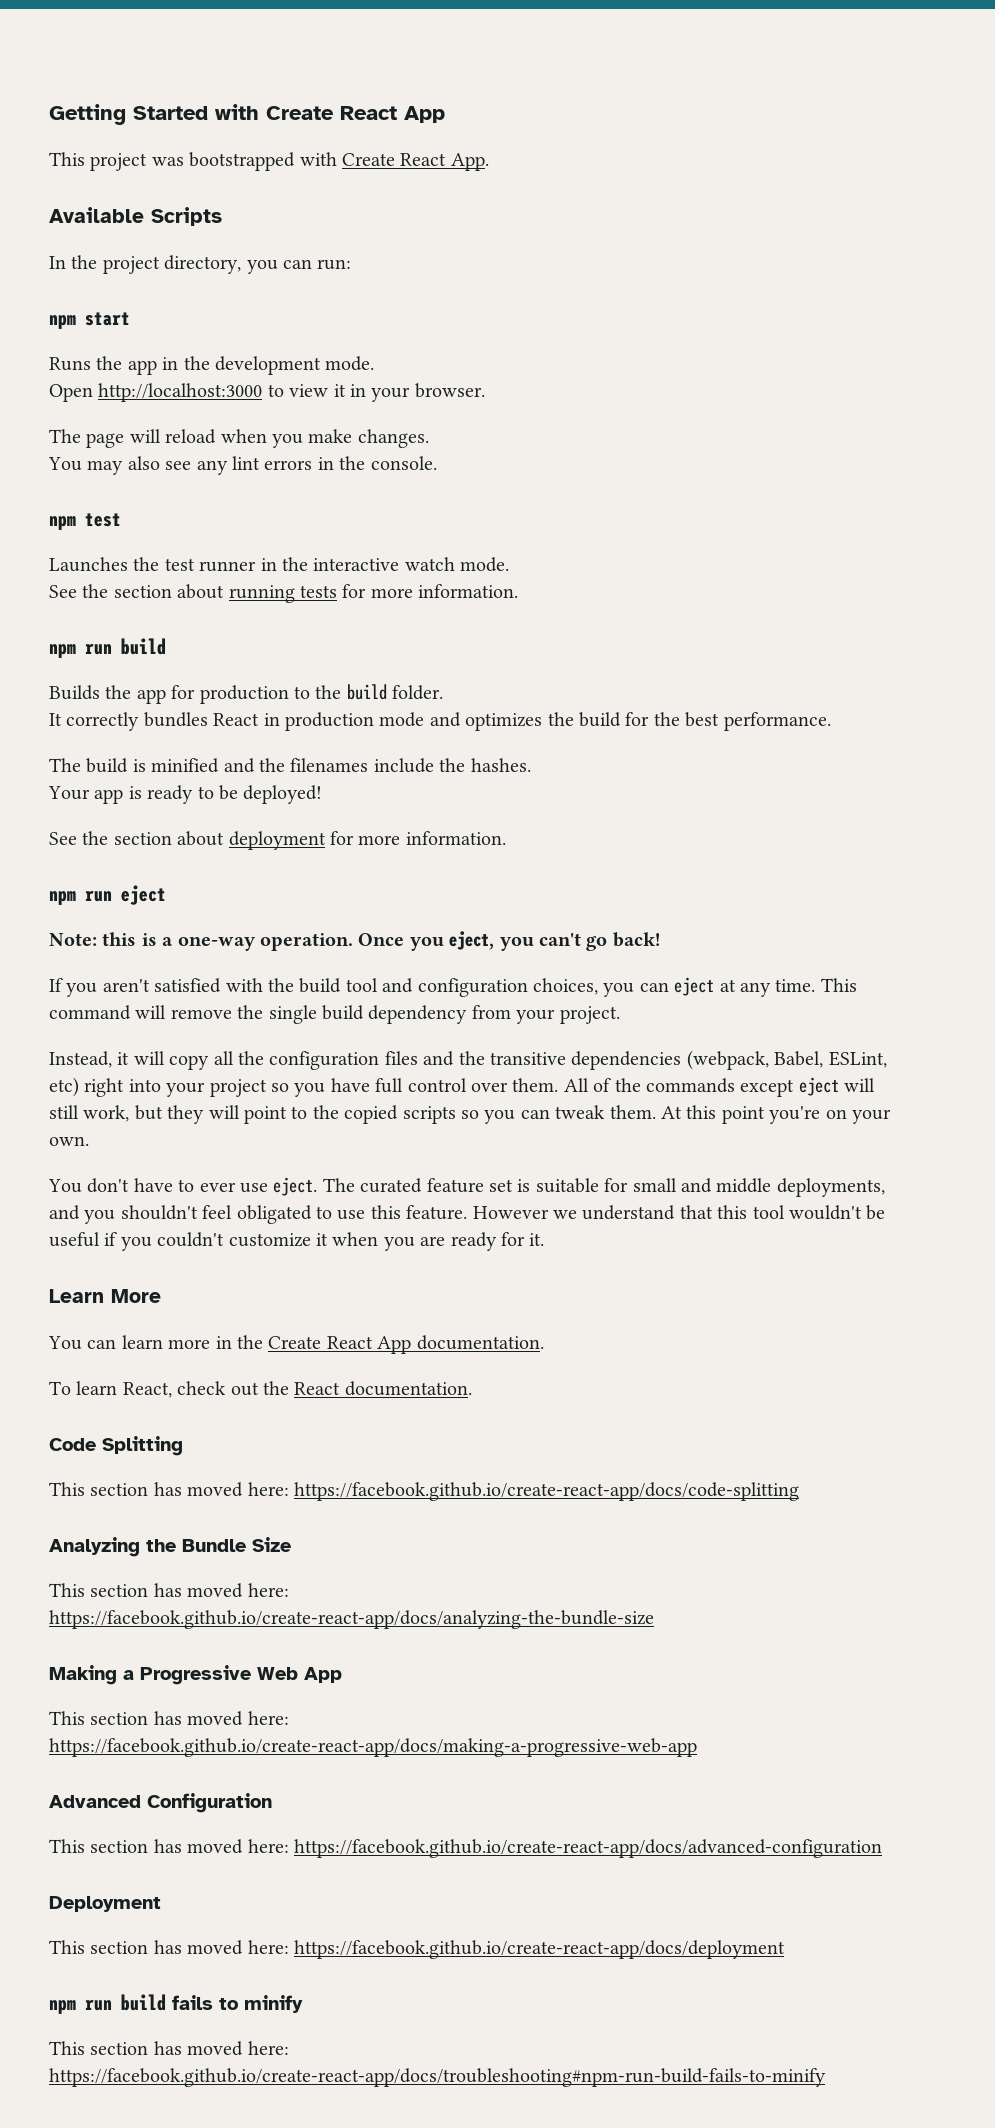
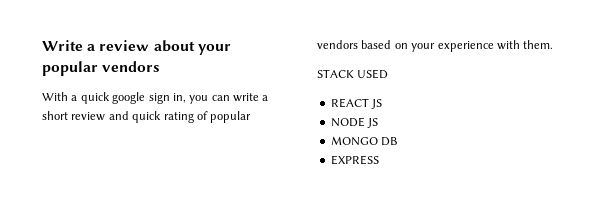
- Getting Started with Create React App
- This project was bootstrapped with Create React App.
- Available Scripts
- In the project directory, you can run:
- npm start
- Runs the app in the development mode.
- Open http://localhost:3000 to view it in your browser.
- The page will reload when you make changes.
- You may also see any lint errors in the console.
- npm test
- Launches the test runner in the interactive watch mode.
- See the section about running tests for more information.
- npm run build
- Builds the app for production to the build folder.
- It correctly bundles React in production mode and optimizes the build for the best performance.
- The build is minified and the filenames include the hashes.
- Your app is ready to be deployed!
- See the section about deployment for more information.
- npm run eject
- Note: this is a one-way operation. Once you eject, you can't go back!
- If you aren't satisfied with the build tool and configuration choices, you can eject at any time. This command will remove the single build dependency from your project.
- Instead, it will copy all the configuration files and the transitive dependencies (webpack, Babel, ESLint, etc) right into your project so you have full control over them. All of the commands except eject will still work, but they will point to the copied scripts so you can tweak them. At this point you're on your own.
- You don't have to ever use eject. The curated feature set is suitable for small and middle deployments, and you shouldn't feel obligated to use this feature. However we understand that this tool wouldn't be useful if you couldn't customize it when you are ready for it.
- Learn More
- You can learn more in the Create React App documentation.
- To learn React, check out the React documentation.
- Code Splitting
- This section has moved here: https://facebook.github.io/create-react-app/docs/code-splitting
- Analyzing the Bundle Size
- This section has moved here: https://facebook.github.io/create-react-app/docs/analyzing-the-bundle-size
- Making a Progressive Web App
- This section has moved here: https://facebook.github.io/create-react-app/docs/making-a-progressive-web-app
- Advanced Configuration
- This section has moved here: https://facebook.github.io/create-react-app/docs/advanced-configuration
- Deployment
- This section has moved here: https://facebook.github.io/create-react-app/docs/deployment
- npm run build fails to minify
- This section has moved here: https://facebook.github.io/create-react-app/docs/troubleshooting#npm-run-build-fails-to-minify
+ Write a review about your popular vendors
+ With a quick google sign in, you can write a short review and quick rating of popular vendors based on your experience with them.
+ STACK USED
+ REACT JS
+ NODE JS
+ MONGO DB
+ EXPRESS

